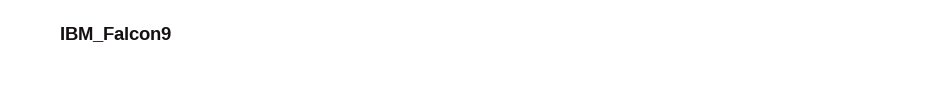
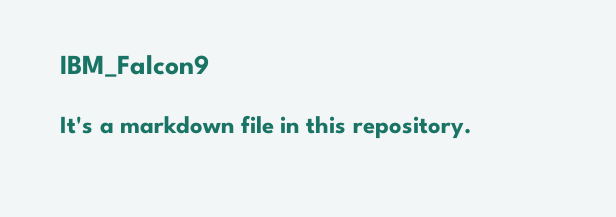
+ It's a markdown file in this repository.

